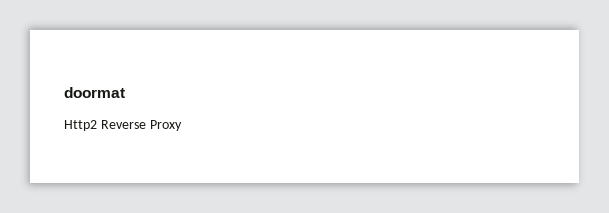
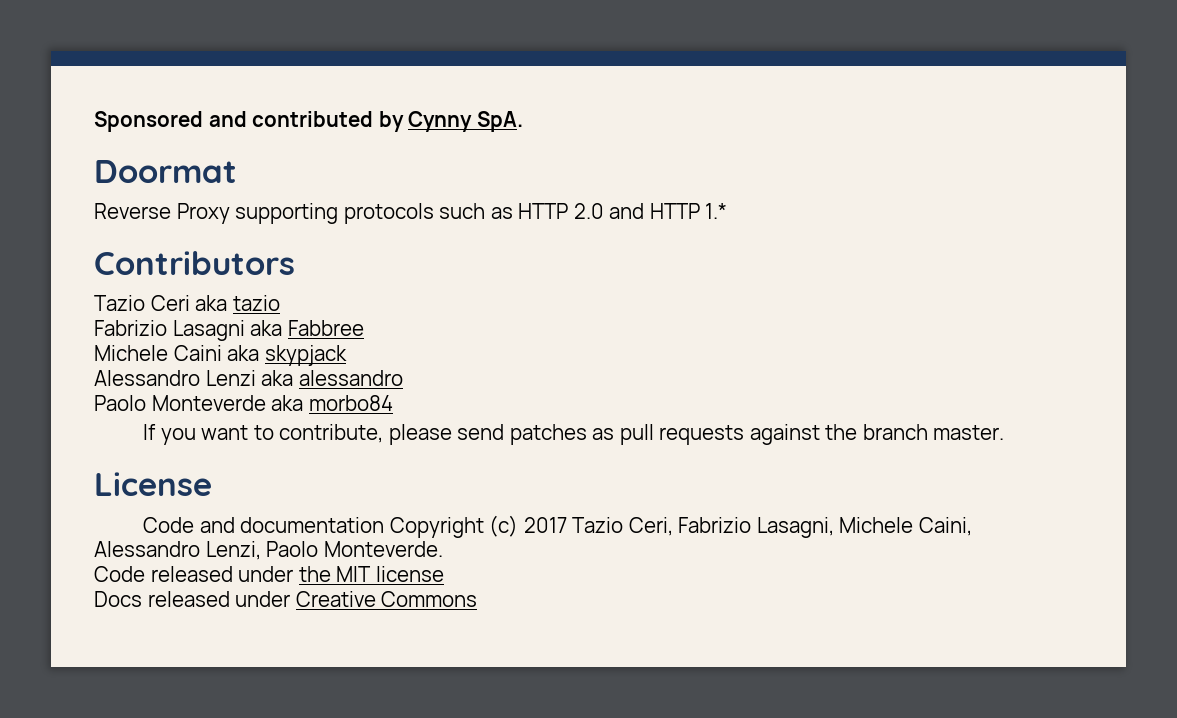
- doormat
- Http2 Reverse Proxy
+ Sponsored and contributed by Cynny SpA.
+ Doormat
+ Reverse Proxy supporting protocols such as HTTP 2.0 and HTTP 1.*
+ Contributors
+ Tazio Ceri aka tazio
+ Fabrizio Lasagni aka Fabbree
+ Michele Caini aka skypjack
+ Alessandro Lenzi aka alessandro
+ Paolo Monteverde aka morbo84
+ If you want to contribute, please send patches as pull requests against the branch master.
+ License
+ Code and documentation Copyright (c) 2017 Tazio Ceri, Fabrizio Lasagni, Michele Caini, Alessandro Lenzi, Paolo Monteverde.
+ Code released under the MIT license
+ Docs released under Creative Commons

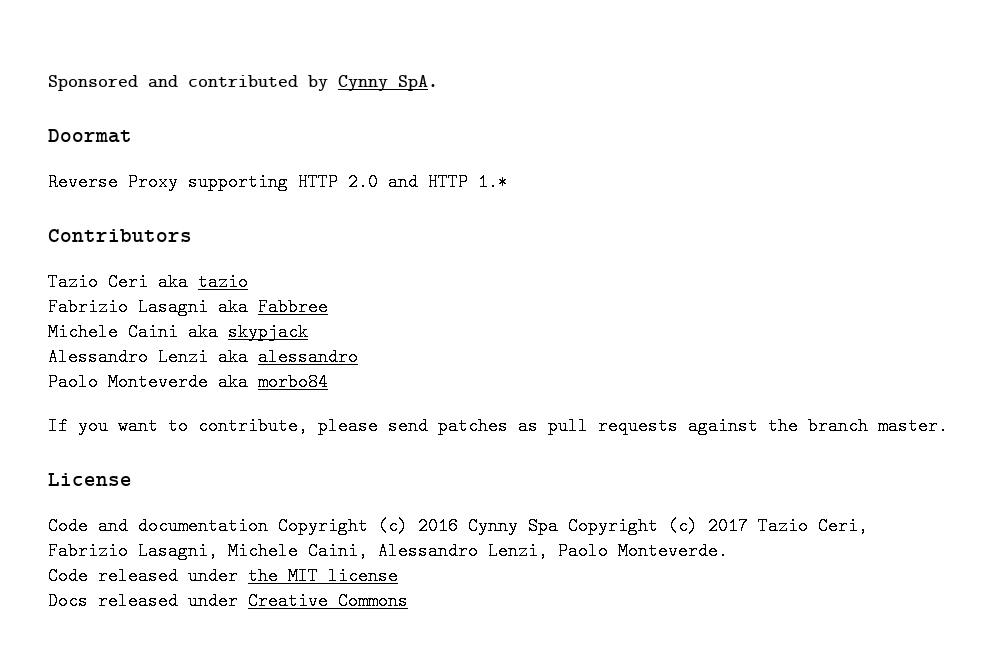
- Reverse Proxy supporting protocols such as HTTP 2.0 and HTTP 1.*
+ Reverse Proxy supporting HTTP 2.0 and HTTP 1.*
- Code and documentation Copyright (c) 2017 Tazio Ceri, Fabrizio Lasagni, Michele Caini, Alessandro Lenzi, Paolo Monteverde.
+ Code and documentation Copyright (c) 2016 Cynny Spa Copyright (c) 2017 Tazio Ceri, Fabrizio Lasagni, Michele Caini, Alessandro Lenzi, Paolo Monteverde.

